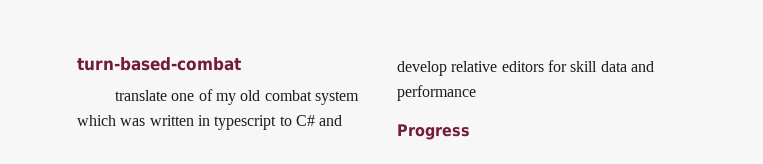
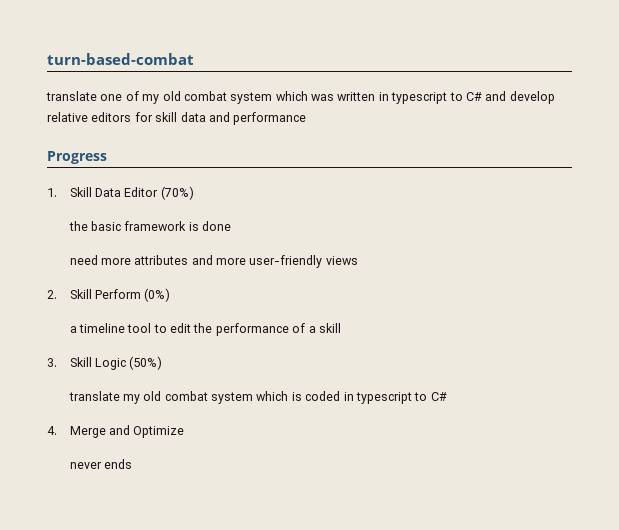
+ 1. Skill Data Editor (70%)
+ the basic framework is done
+ need more attributes and more user-friendly views
+ 2. Skill Perform (0%)
+ a timeline tool to edit the performance of a skill
+ 3. Skill Logic (50%)
+ translate my old combat system which is coded in typescript to C#
+ 4. Merge and Optimize
+ never ends

